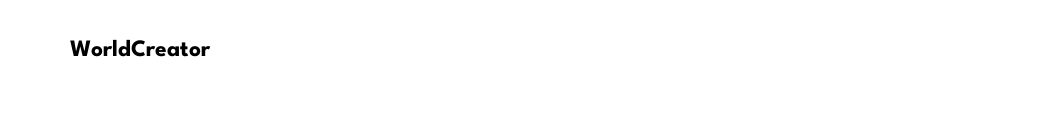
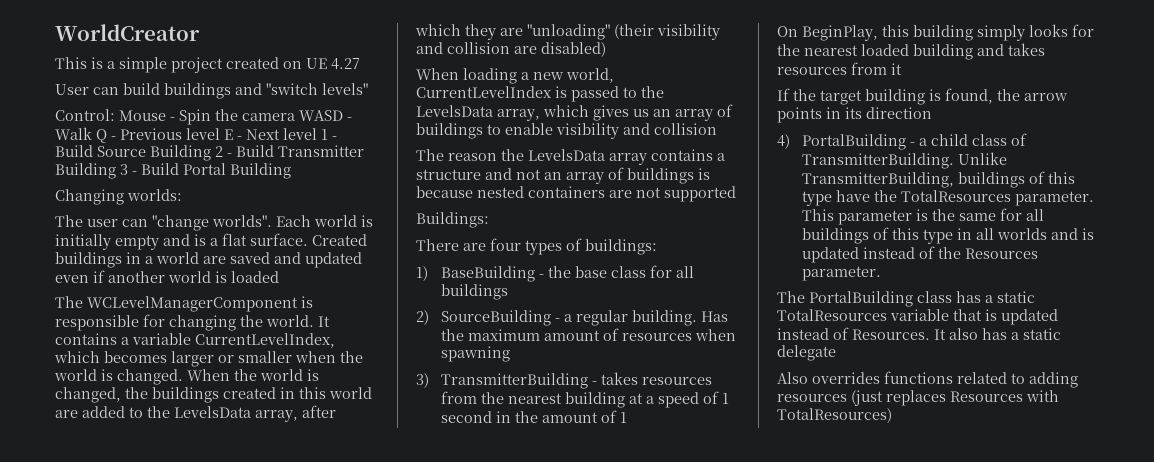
+ This is a simple project created on UE 4.27
+ User can build buildings and "switch levels"
+ Control: Mouse - Spin the camera WASD - Walk Q - Previous level E - Next level 1 - Build Source Building 2 - Build Transmitter Building 3 - Build Portal Building
+ Changing worlds:
+ The user can "change worlds". Each world is initially empty and is a flat surface. Created buildings in a world are saved and updated even if another world is loaded
+ The WCLevelManagerComponent is responsible for changing the world. It contains a variable CurrentLevelIndex, which becomes larger or smaller when the world is changed. When the world is changed, the buildings created in this world are added to the LevelsData array, after which they are "unloading" (their visibility and collision are disabled)
+ When loading a new world, CurrentLevelIndex is passed to the LevelsData array, which gives us an array of buildings to enable visibility and collision
+ The reason the LevelsData array contains a structure and not an array of buildings is because nested containers are not supported
+ Buildings:
+ There are four types of buildings:
+ 1) BaseBuilding - the base class for all buildings
+ 2) SourceBuilding - a regular building. Has the maximum amount of resources when spawning
+ 3) TransmitterBuilding - takes resources from the nearest building at a speed of 1 second in the amount of 1
+ On BeginPlay, this building simply looks for the nearest loaded building and takes resources from it
+ If the target building is found, the arrow points in its direction
+ 4) PortalBuilding - a child class of TransmitterBuilding. Unlike TransmitterBuilding, buildings of this type have the TotalResources parameter. This parameter is the same for all buildings of this type in all worlds and is updated instead of the Resources parameter.
+ The PortalBuilding class has a static TotalResources variable that is updated instead of Resources. It also has a static delegate
+ Also overrides functions related to adding resources (just replaces Resources with TotalResources)

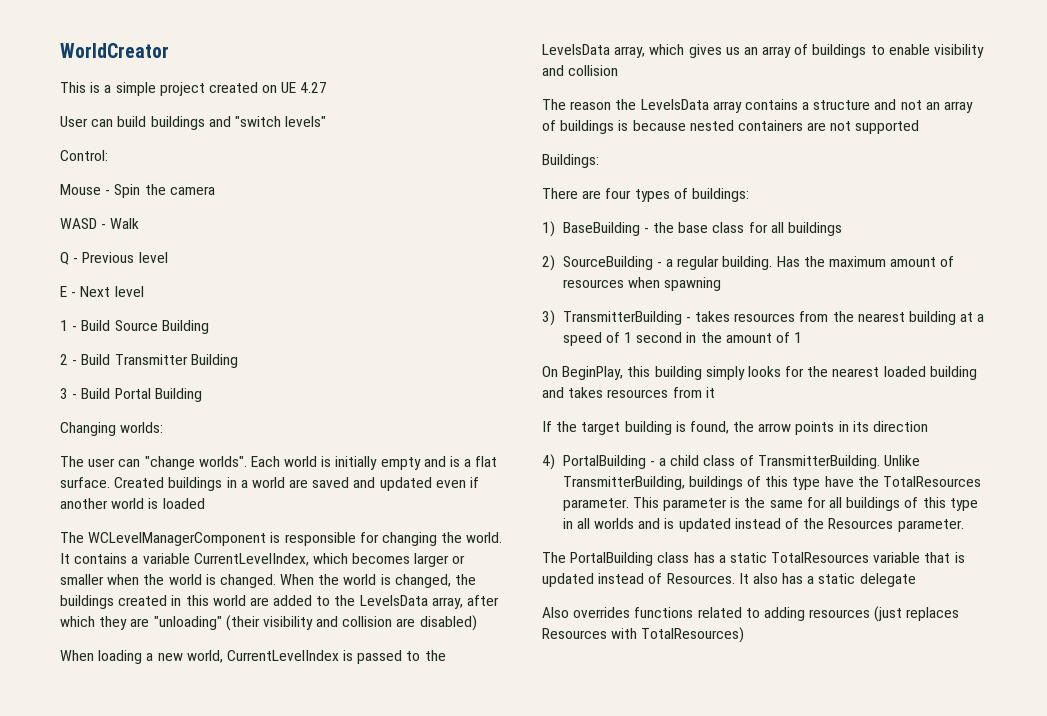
- Control: Mouse - Spin the camera WASD - Walk Q - Previous level E - Next level 1 - Build Source Building 2 - Build Transmitter Building 3 - Build Portal Building
+ Control:
+ Mouse - Spin the camera
+ WASD - Walk
+ Q - Previous level
+ E - Next level
+ 1 - Build Source Building
+ 2 - Build Transmitter Building
+ 3 - Build Portal Building

